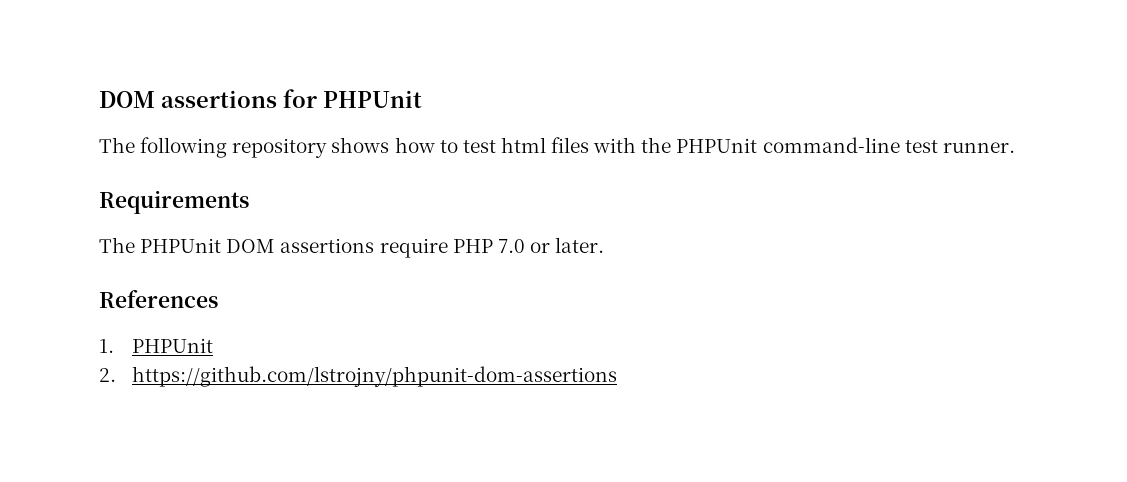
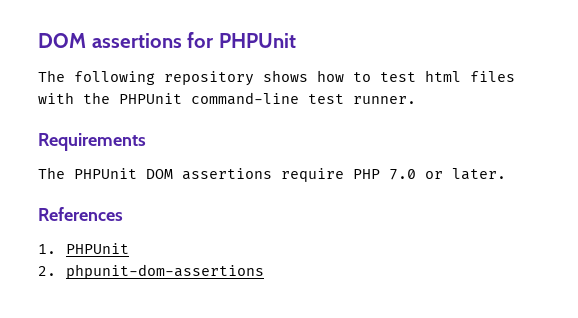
- 2. https://github.com/lstrojny/phpunit-dom-assertions
+ 2. phpunit-dom-assertions

